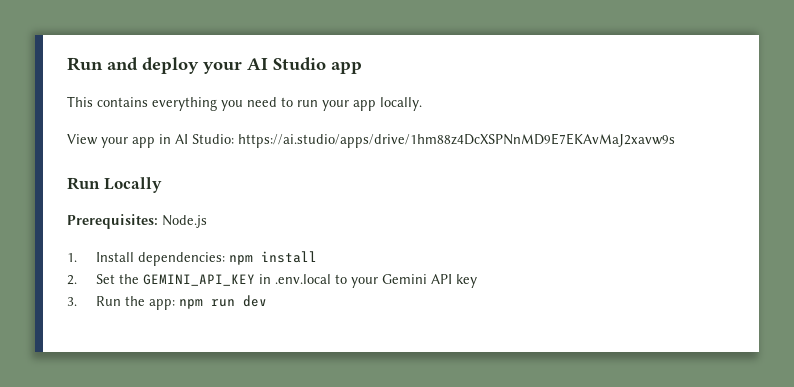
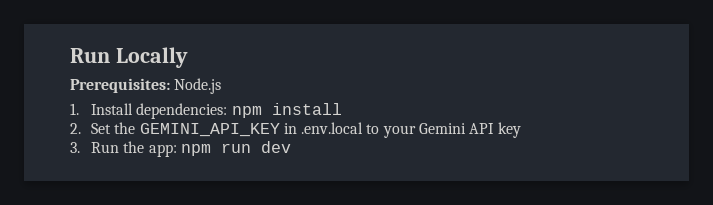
- Run and deploy your AI Studio app
- This contains everything you need to run your app locally.
- View your app in AI Studio: https://ai.studio/apps/drive/1hm88z4DcXSPNnMD9E7EKAvMaJ2xavw9s

